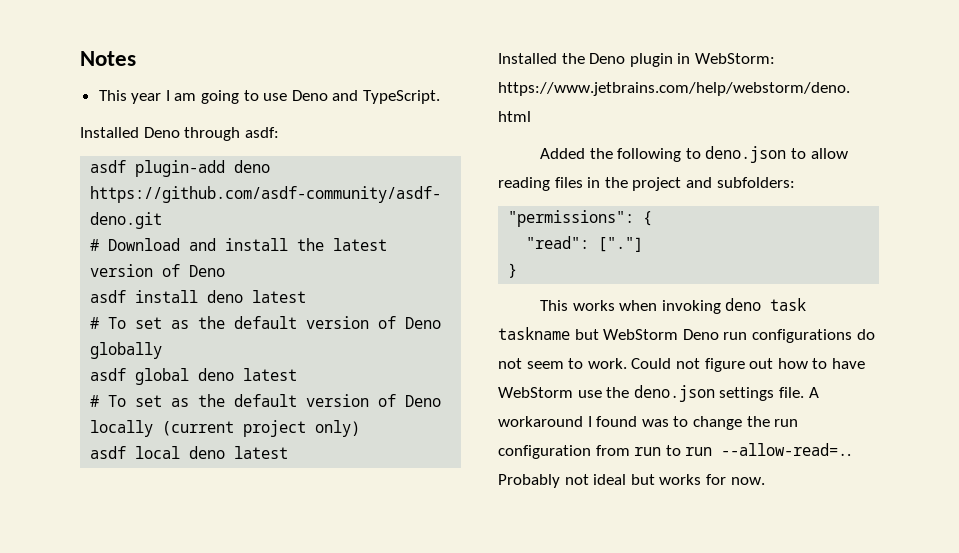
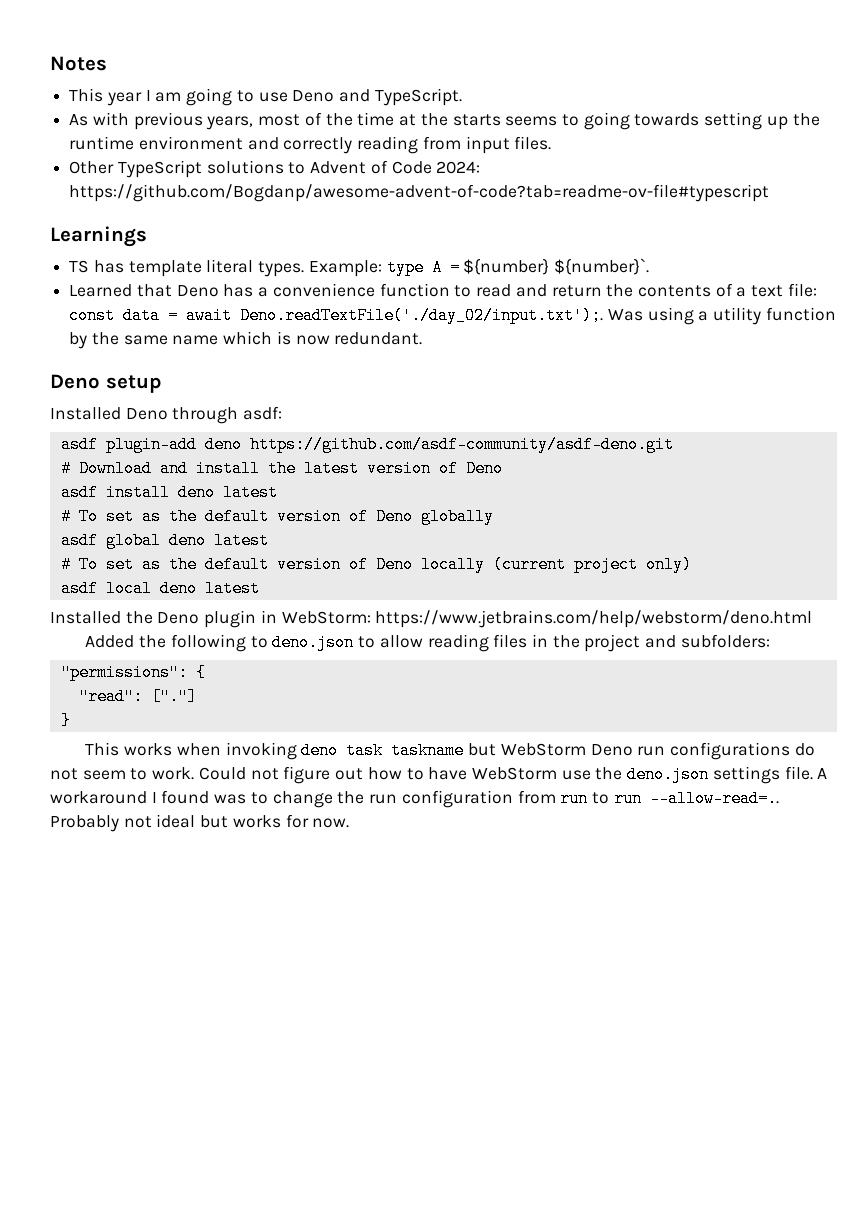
+ As with previous years, most of the time at the starts seems to going towards setting up the runtime environment and correctly reading from input files.
+ Other TypeScript solutions to Advent of Code 2024: https://github.com/Bogdanp/awesome-advent-of-code?tab=readme-ov-file#typescript
+ Learnings
+ TS has template literal types. Example: type A = ${number} ${number}`.
+ Learned that Deno has a convenience function to read and return the contents of a text file: const data = await Deno.readTextFile('./day_02/input.txt');. Was using a utility function by the same name which is now redundant.
+ Deno setup

